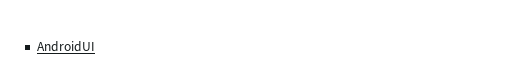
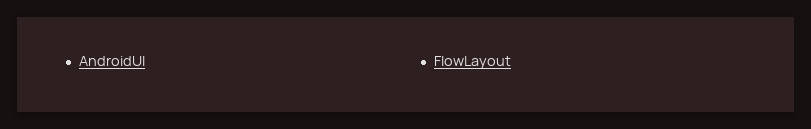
+ FlowLayout

